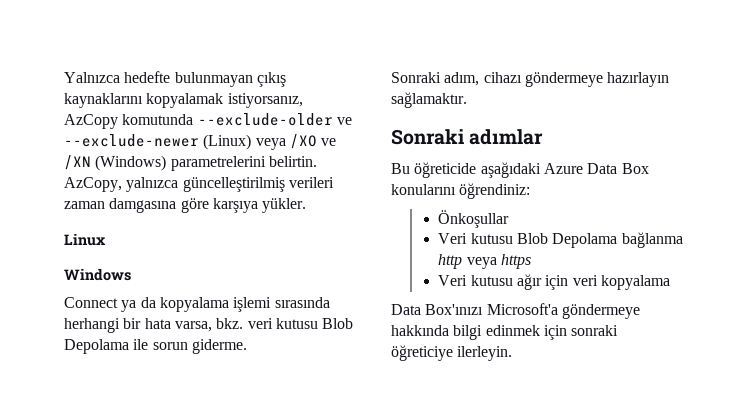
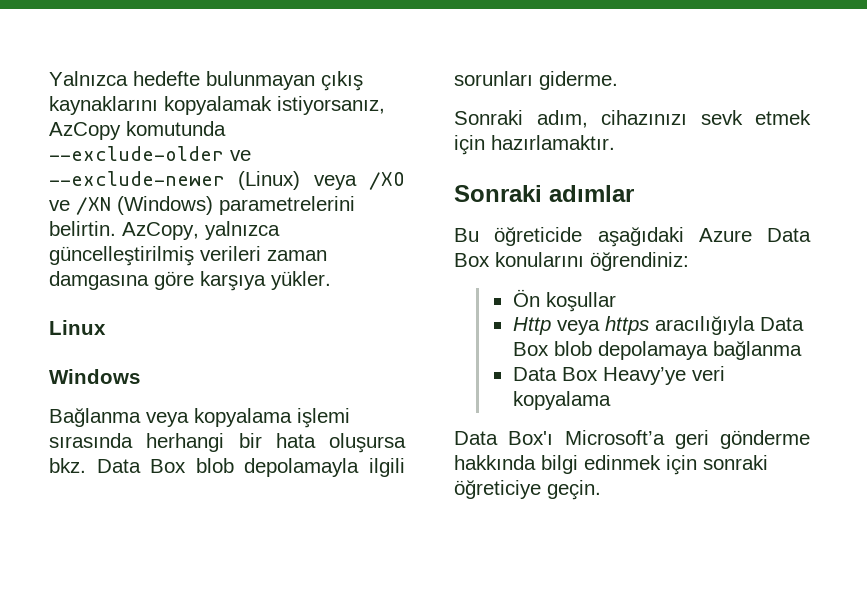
- Connect ya da kopyalama işlemi sırasında herhangi bir hata varsa, bkz. veri kutusu Blob Depolama ile sorun giderme.
- Sonraki adım, cihazı göndermeye hazırlayın sağlamaktır.
+ Bağlanma veya kopyalama işlemi sırasında herhangi bir hata oluşursa bkz. Data Box blob depolamayla ilgili sorunları giderme.
+ Sonraki adım, cihazınızı sevk etmek için hazırlamaktır.
- Önkoşullar
- Veri kutusu Blob Depolama bağlanma http veya https
- Veri kutusu ağır için veri kopyalama
+ Ön koşullar
+ Http veya https aracılığıyla Data Box blob depolamaya bağlanma
+ Data Box Heavy’ye veri kopyalama
- Data Box'ınızı Microsoft'a göndermeye hakkında bilgi edinmek için sonraki öğreticiye ilerleyin.
+ Data Box'ı Microsoft’a geri gönderme hakkında bilgi edinmek için sonraki öğreticiye geçin.

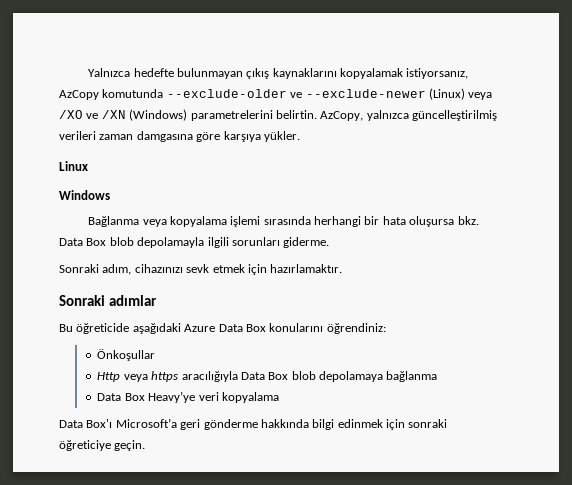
- Ön koşullar
+ Önkoşullar

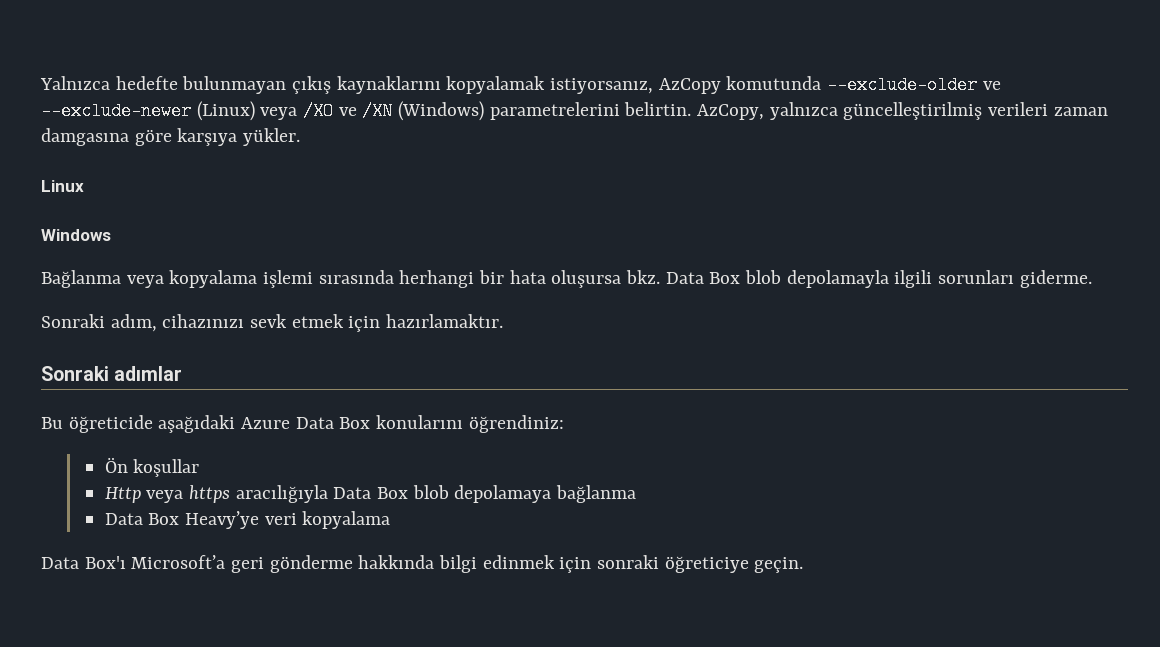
- Önkoşullar
+ Ön koşullar

